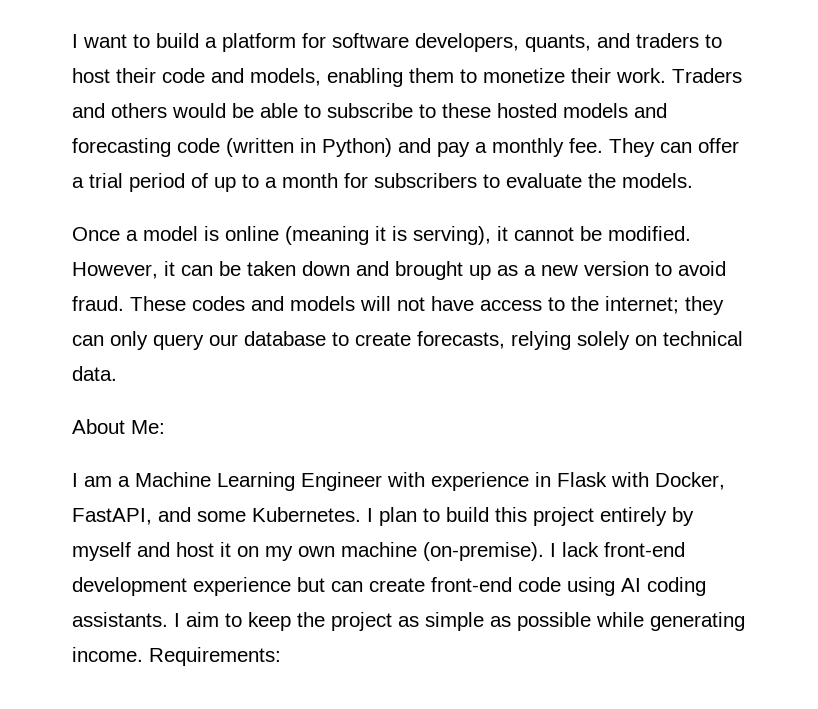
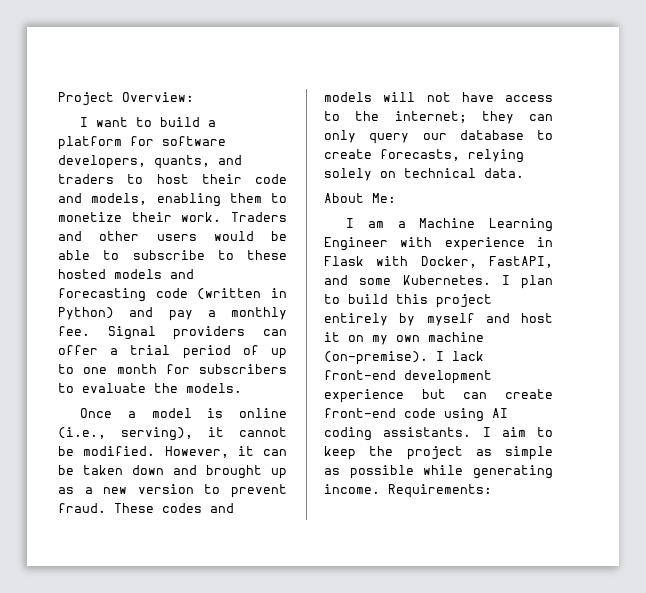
+ Project Overview:
- Traders and others would be able to subscribe to these hosted models and forecasting code (written in Python) and pay a monthly fee.
+ Traders and other users would be able to subscribe to these hosted models and forecasting code (written in Python) and pay a monthly fee.
- They can offer a trial period of up to a month for subscribers to evaluate the models.
+ Signal providers can offer a trial period of up to one month for subscribers to evaluate the models.
- Once a model is online (meaning it is serving), it cannot be modified.
+ Once a model is online (i.e., serving), it cannot be modified.
- However, it can be taken down and brought up as a new version to avoid fraud.
+ However, it can be taken down and brought up as a new version to prevent fraud.

